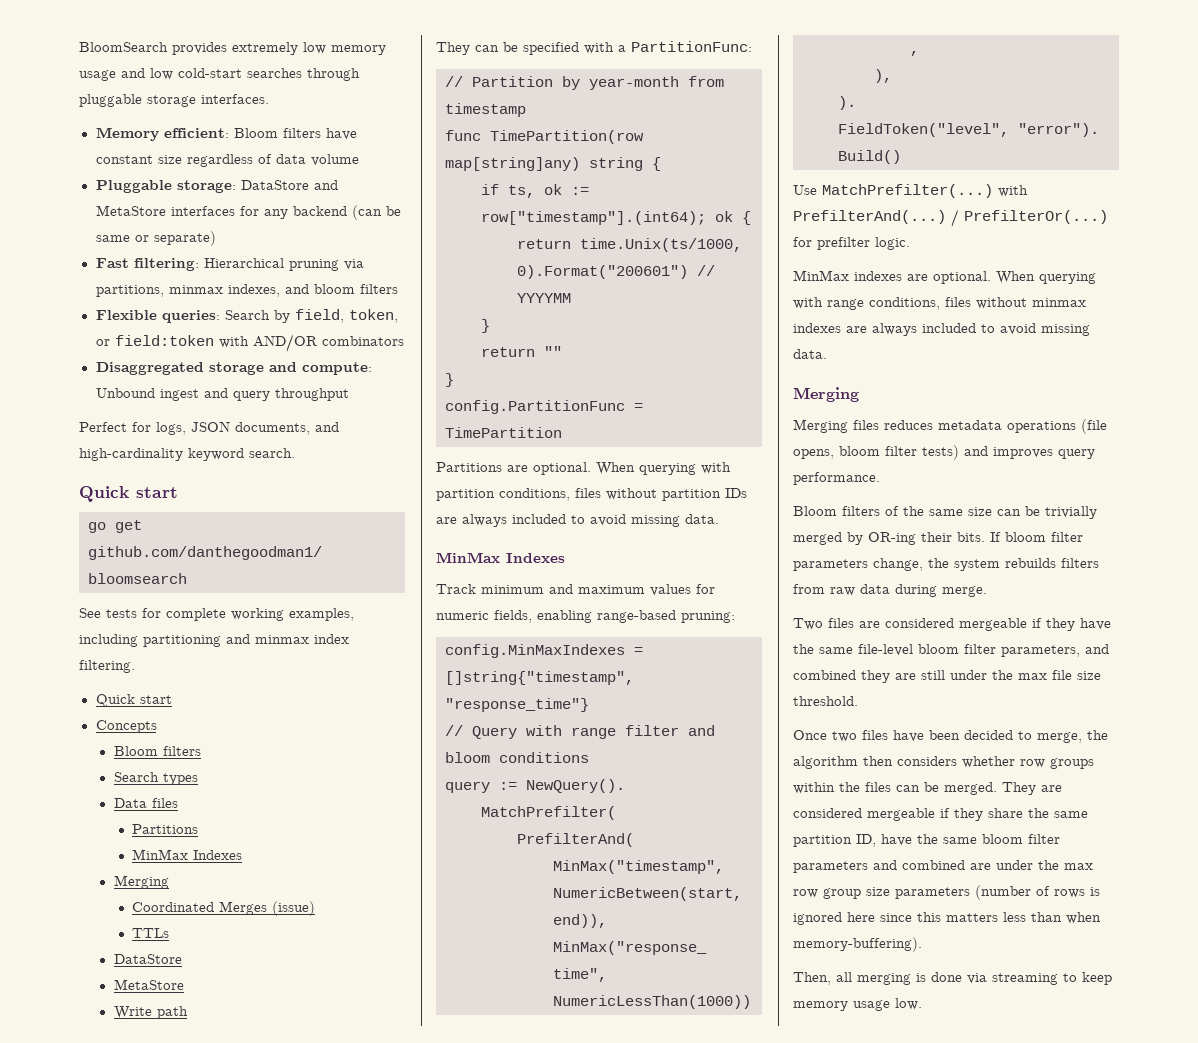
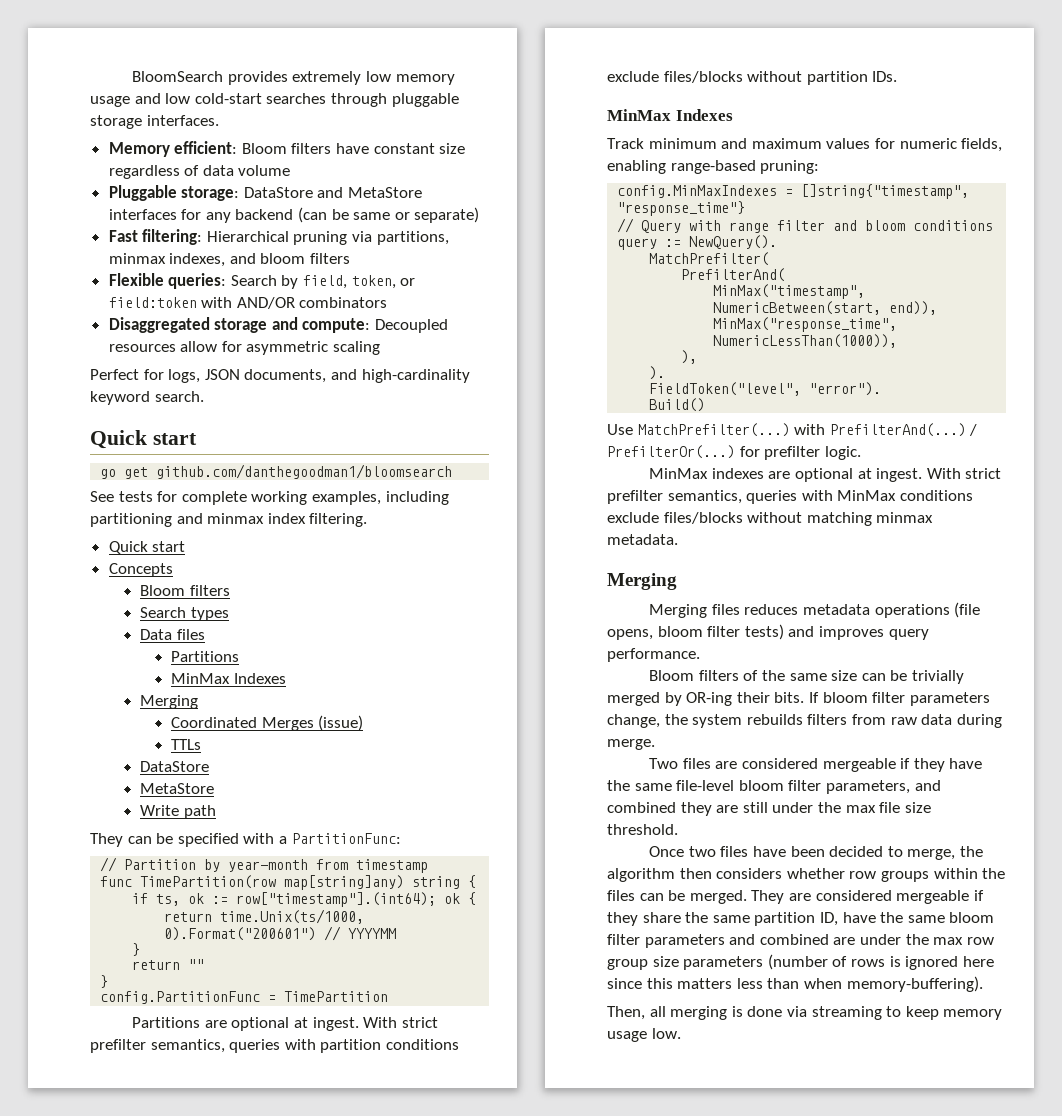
- Disaggregated storage and compute: Unbound ingest and query throughput
+ Disaggregated storage and compute: Decoupled resources allow for asymmetric scaling
- Partitions are optional. When querying with partition conditions, files without partition IDs are always included to avoid missing data.
+ Partitions are optional at ingest. With strict prefilter semantics, queries with partition conditions exclude files/blocks without partition IDs.
- MinMax indexes are optional. When querying with range conditions, files without minmax indexes are always included to avoid missing data.
+ MinMax indexes are optional at ingest. With strict prefilter semantics, queries with MinMax conditions exclude files/blocks without matching minmax metadata.

